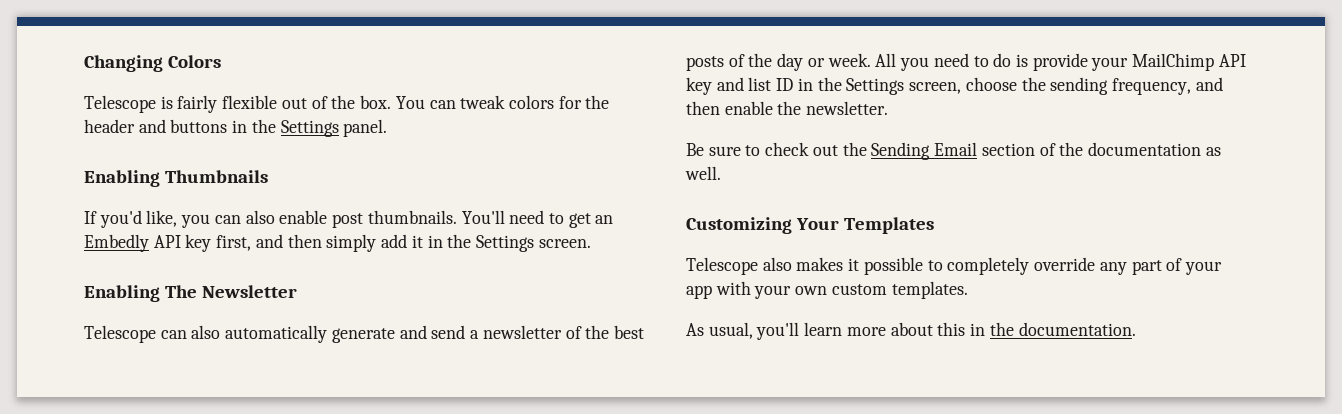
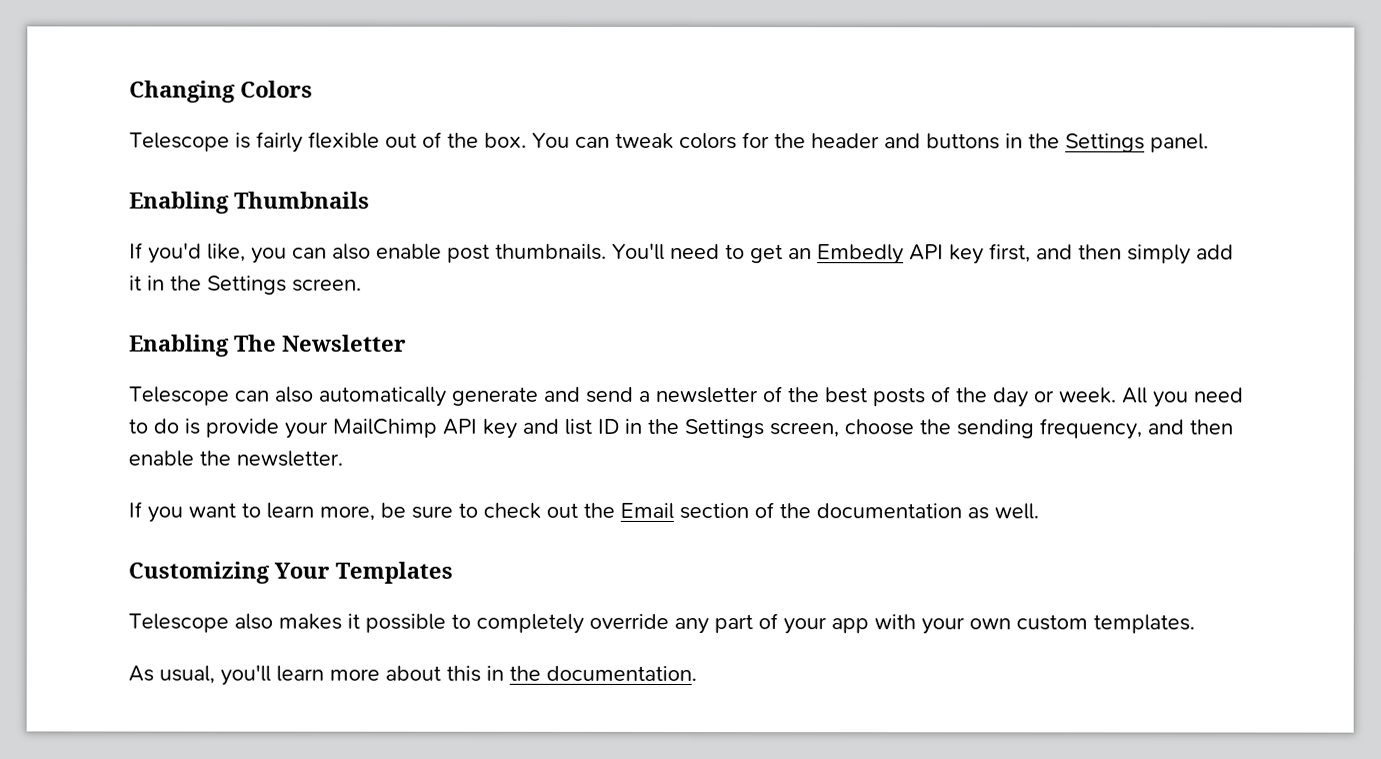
- Be sure to check out the Sending Email section of the documentation as well.
+ If you want to learn more, be sure to check out the Email section of the documentation as well.

